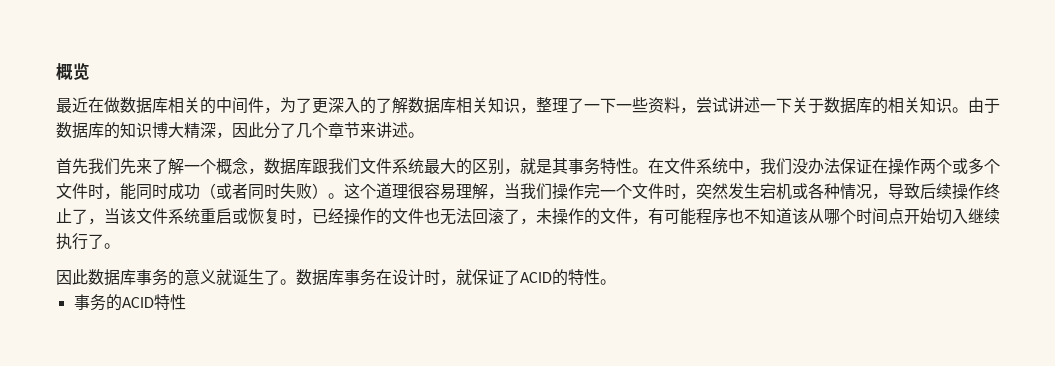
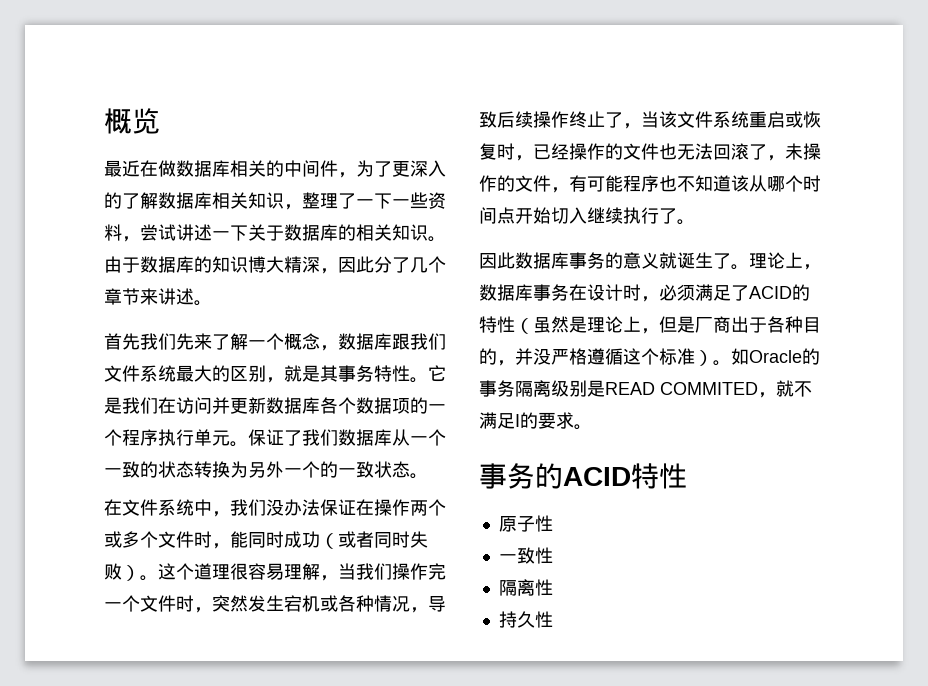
- 首先我们先来了解一个概念，数据库跟我们文件系统最大的区别，就是其事务特性。在文件系统中，我们没办法保证在操作两个或多个文件时，能同时成功（或者同时失败）。
+ 首先我们先来了解一个概念，数据库跟我们文件系统最大的区别，就是其事务特性。它是我们在访问并更新数据库各个数据项的一个程序执行单元。保证了我们数据库从一个一致的状态转换为另外一个的一致状态。
+ 在文件系统中，我们没办法保证在操作两个或多个文件时，能同时成功（或者同时失败）。
- 数据库事务在设计时，就保证了ACID的特性。
+ 理论上，数据库事务在设计时，必须满足了ACID的特性（虽然是理论上，但是厂商出于各种目的，并没严格遵循这个标准）。如Oracle的事务隔离级别是READ COMMITED，就不满足I的要求。
  事务的ACID特性
+ 原子性
+ 一致性
+ 隔离性
+ 持久性

